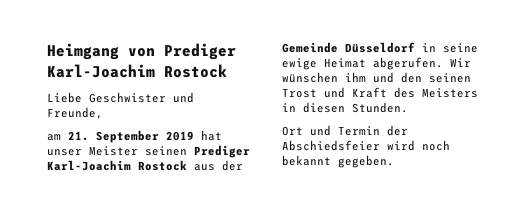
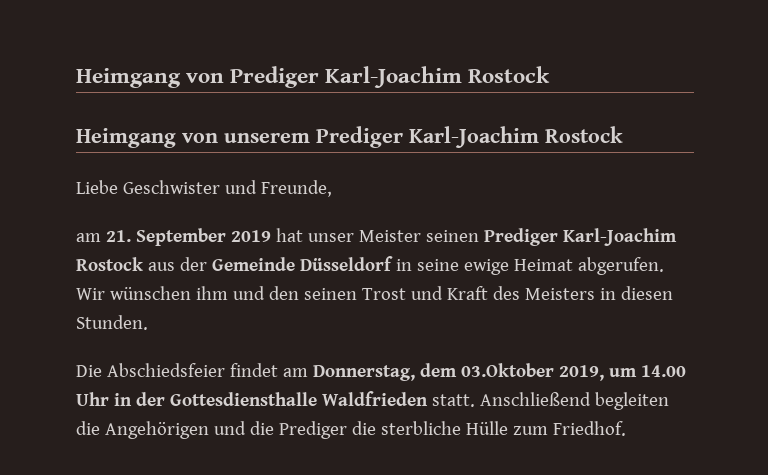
+ Heimgang von unserem Prediger Karl-Joachim Rostock
- Ort und Termin der Abschiedsfeier wird noch bekannt gegeben.
+ Die Abschiedsfeier findet am Donnerstag, dem 03.Oktober 2019, um 14.00 Uhr in der Gottesdiensthalle Waldfrieden statt. Anschließend begleiten die Angehörigen und die Prediger die sterbliche Hülle zum Friedhof.

